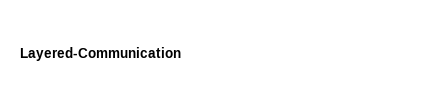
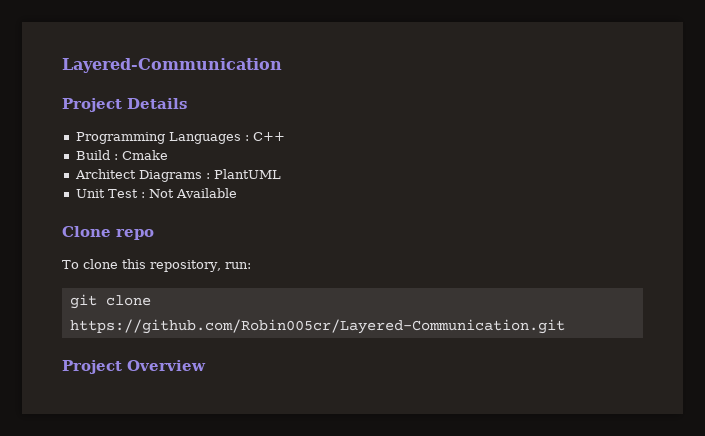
+ Project Details
+ Programming Languages : C++
+ Build : Cmake
+ Architect Diagrams : PlantUML
+ Unit Test : Not Available
+ Clone repo
+ To clone this repository, run:
+ git clone https://github.com/Robin005cr/Layered-Communication.git
+ Project Overview

